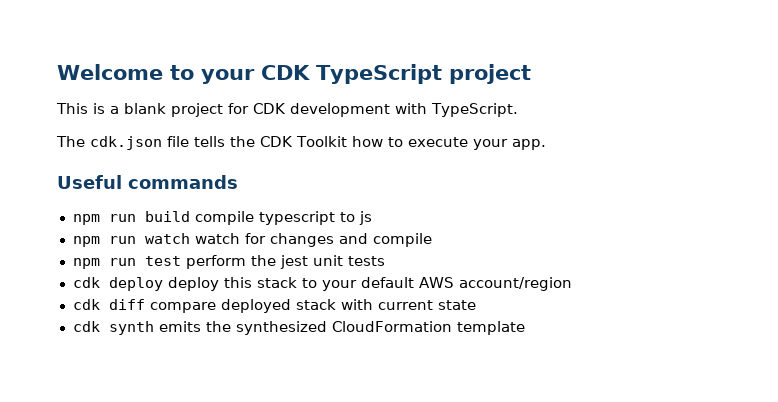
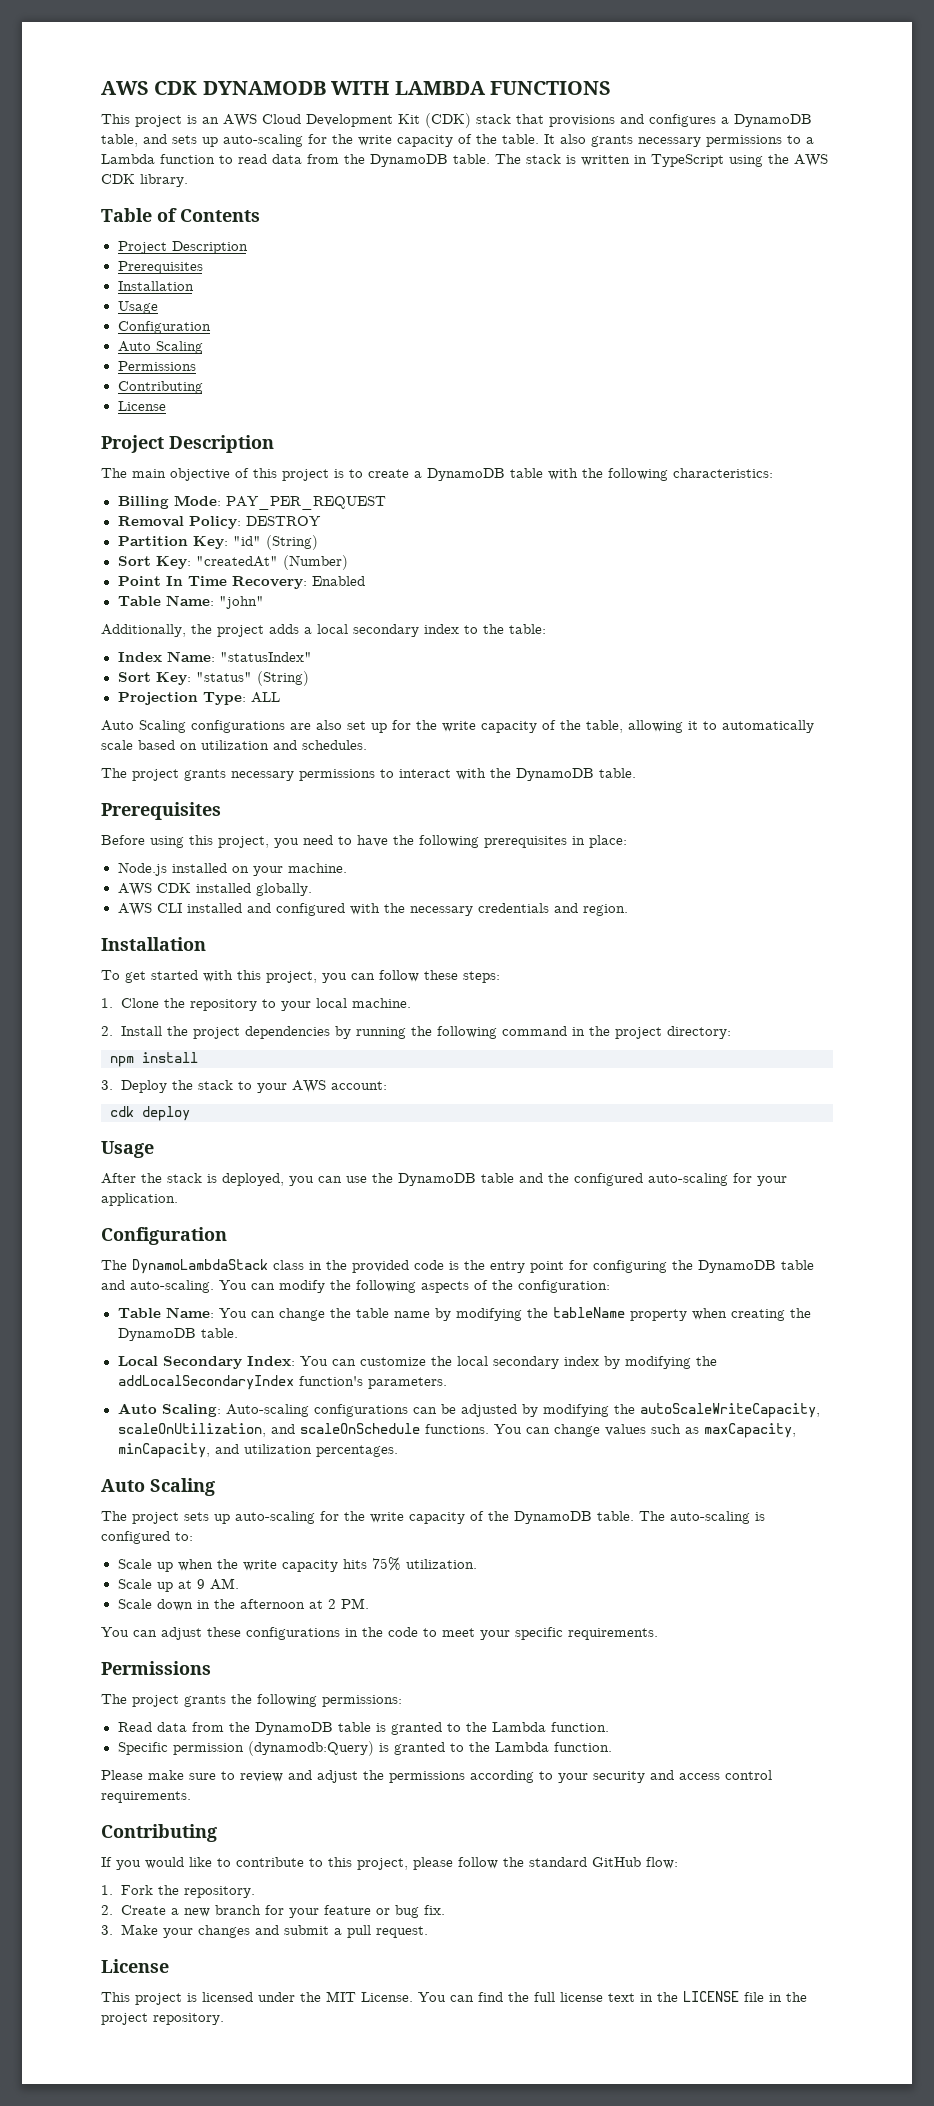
- Welcome to your CDK TypeScript project
- This is a blank project for CDK development with TypeScript.
- The cdk.json file tells the CDK Toolkit how to execute your app.
- Useful commands
- npm run build compile typescript to js
- npm run watch watch for changes and compile
- npm run test perform the jest unit tests
- cdk deploy deploy this stack to your default AWS account/region
- cdk diff compare deployed stack with current state
- cdk synth emits the synthesized CloudFormation template
+ AWS CDK DYNAMODB WITH LAMBDA FUNCTIONS
+ This project is an AWS Cloud Development Kit (CDK) stack that provisions and configures a DynamoDB table, and sets up auto-scaling for the write capacity of the table. It also grants necessary permissions to a Lambda function to read data from the DynamoDB table. The stack is written in TypeScript using the AWS CDK library.
+ Table of Contents
+ Project Description
+ Prerequisites
+ Installation
+ Usage
+ Configuration
+ Auto Scaling
+ Permissions
+ Contributing
+ License
+ Project Description
+ The main objective of this project is to create a DynamoDB table with the following characteristics:
+ Billing Mode: PAY_PER_REQUEST
+ Removal Policy: DESTROY
+ Partition Key: "id" (String)
+ Sort Key: "createdAt" (Number)
+ Point In Time Recovery: Enabled
+ Table Name: "john"
+ Additionally, the project adds a local secondary index to the table:
+ Index Name: "statusIndex"
+ Sort Key: "status" (String)
+ Projection Type: ALL
+ Auto Scaling configurations are also set up for the write capacity of the table, allowing it to automatically scale based on utilization and schedules.
+ The project grants necessary permissions to interact with the DynamoDB table.
+ Prerequisites
+ Before using this project, you need to have the following prerequisites in place:
+ Node.js installed on your machine.
+ AWS CDK installed globally.
+ AWS CLI installed and configured with the necessary credentials and region.
+ Installation
+ To get started with this project, you can follow these steps:
+ 1. Clone the repository to your local machine.
+ 2. Install the project dependencies by running the following command in the project directory:
+ npm install
+ 3. Deploy the stack to your AWS account:
+ cdk deploy
+ Usage
+ After the stack is deployed, you can use the DynamoDB table and the configured auto-scaling for your application.
+ Configuration
+ The DynamoLambdaStack class in the provided code is the entry point for configuring the DynamoDB table and auto-scaling. You can modify the following aspects of the configuration:
+ Table Name: You can change the table name by modifying the tableName property when creating the DynamoDB table.
+ Local Secondary Index: You can customize the local secondary index by modifying the addLocalSecondaryIndex function's parameters.
+ Auto Scaling: Auto-scaling configurations can be adjusted by modifying the autoScaleWriteCapacity, scaleOnUtilization, and scaleOnSchedule functions. You can change values such as maxCapacity, minCapacity, and utilization percentages.
+ Auto Scaling
+ The project sets up auto-scaling for the write capacity of the DynamoDB table. The auto-scaling is configured to:
+ Scale up when the write capacity hits 75% utilization.
+ Scale up at 9 AM.
+ Scale down in the afternoon at 2 PM.
+ You can adjust these configurations in the code to meet your specific requirements.
+ Permissions
+ The project grants the following permissions:
+ Read data from the DynamoDB table is granted to the Lambda function.
+ Specific permission (dynamodb:Query) is granted to the Lambda function.
+ Please make sure to review and adjust the permissions according to your security and access control requirements.
+ Contributing
+ If you would like to contribute to this project, please follow the standard GitHub flow:
+ 1. Fork the repository.
+ 2. Create a new branch for your feature or bug fix.
+ 3. Make your changes and submit a pull request.
+ License
+ This project is licensed under the MIT License. You can find the full license text in the LICENSE file in the project repository.

